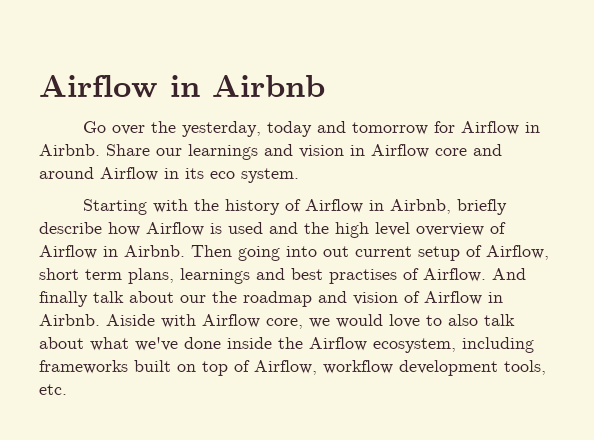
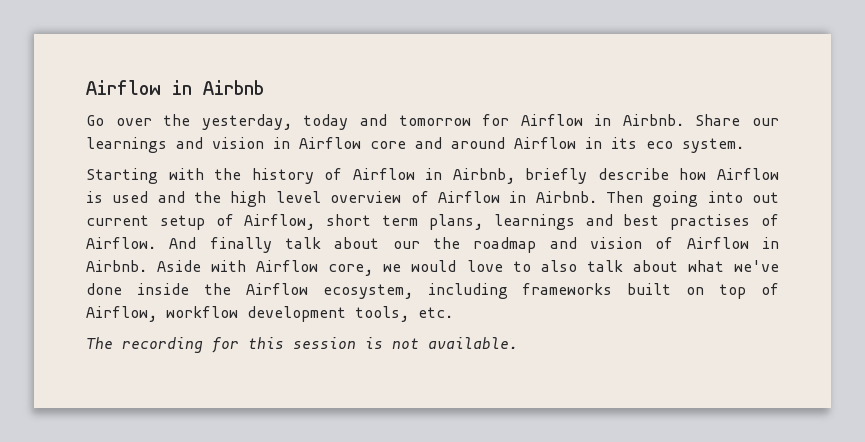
- Aiside with Airflow core, we would love to also talk about what we've done inside the Airflow ecosystem, including frameworks built on top of Airflow, workflow development tools, etc.
+ Aside with Airflow core, we would love to also talk about what we've done inside the Airflow ecosystem, including frameworks built on top of Airflow, workflow development tools, etc.
+ The recording for this session is not available.

